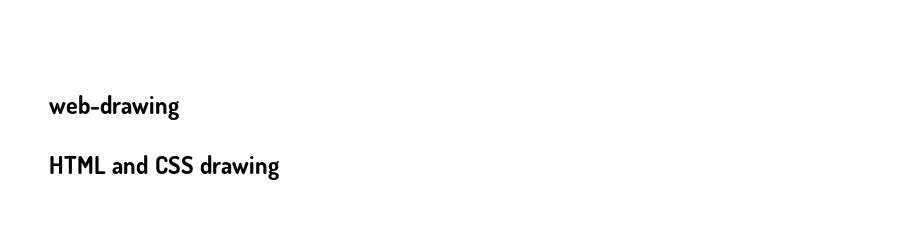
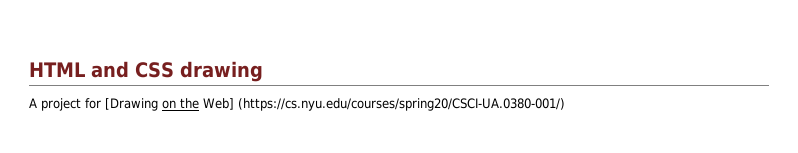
- web-drawing
+ A project for [Drawing on the Web] (https://cs.nyu.edu/courses/spring20/CSCI-UA.0380-001/)

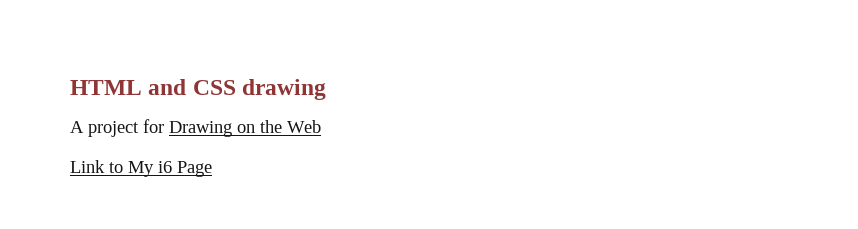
- A project for [Drawing on the Web] (https://cs.nyu.edu/courses/spring20/CSCI-UA.0380-001/)
+ A project for Drawing on the Web
+ Link to My i6 Page

